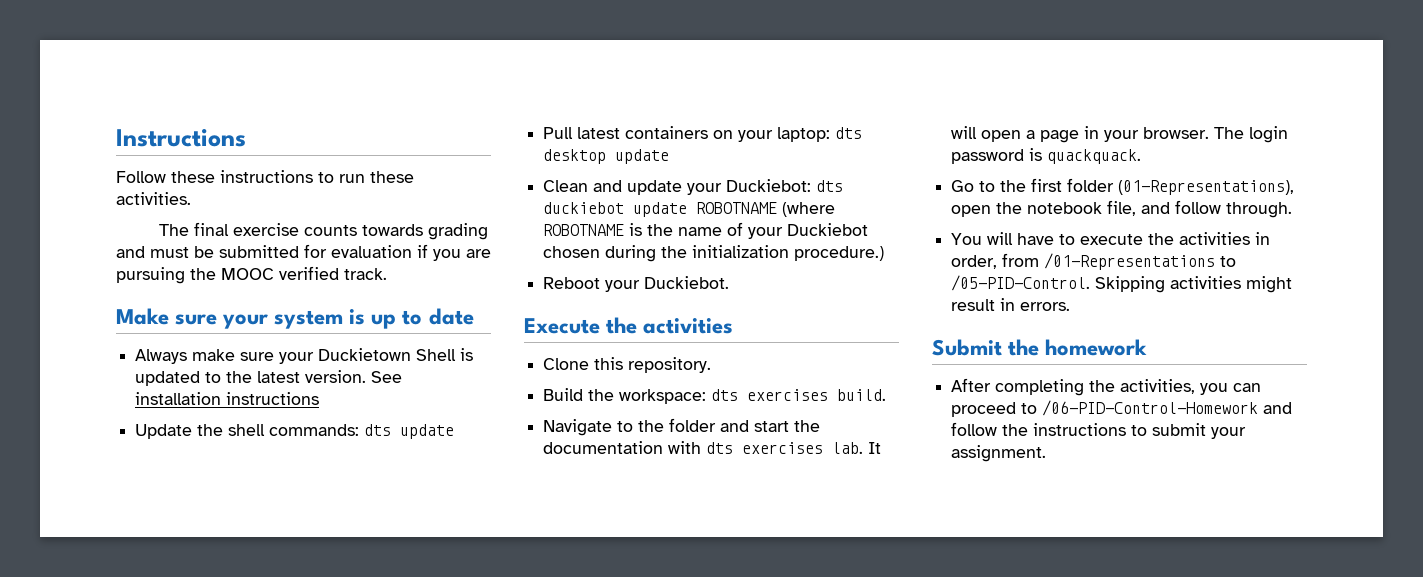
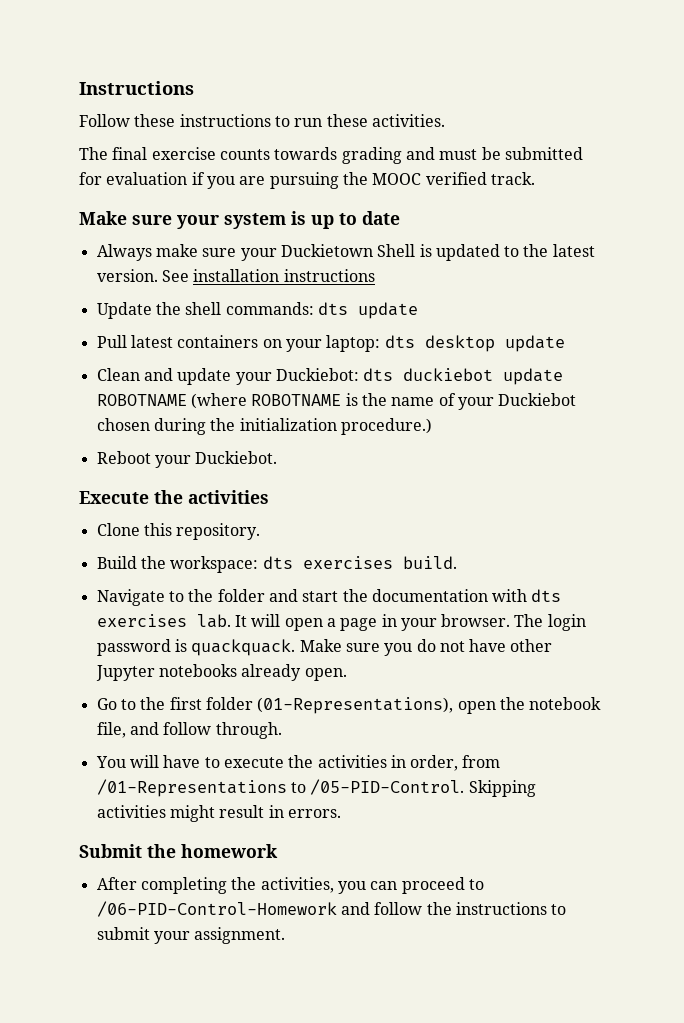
+ Make sure you do not have other Jupyter notebooks already open.

